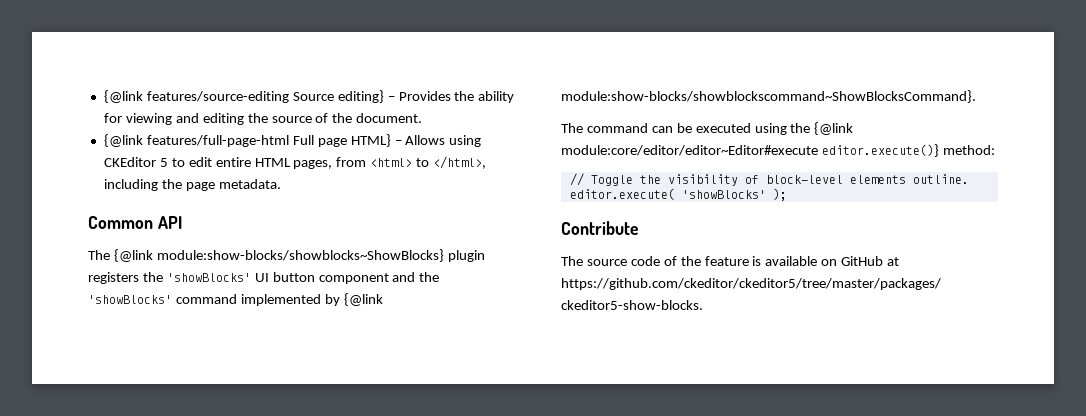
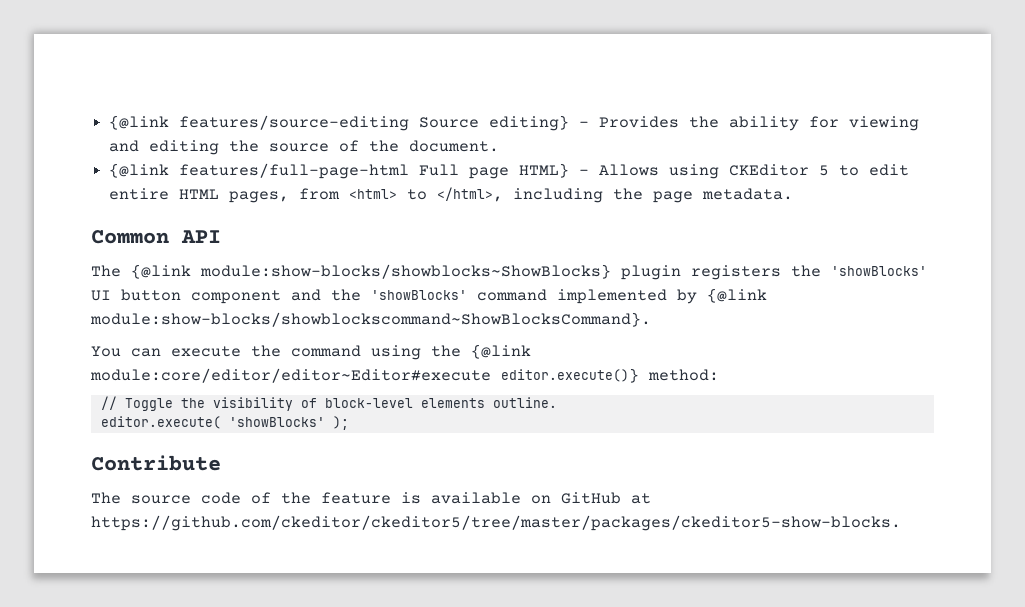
- The command can be executed using the {@link module:core/editor/editor~Editor#execute editor.execute()} method:
+ You can execute the command using the {@link module:core/editor/editor~Editor#execute editor.execute()} method:

